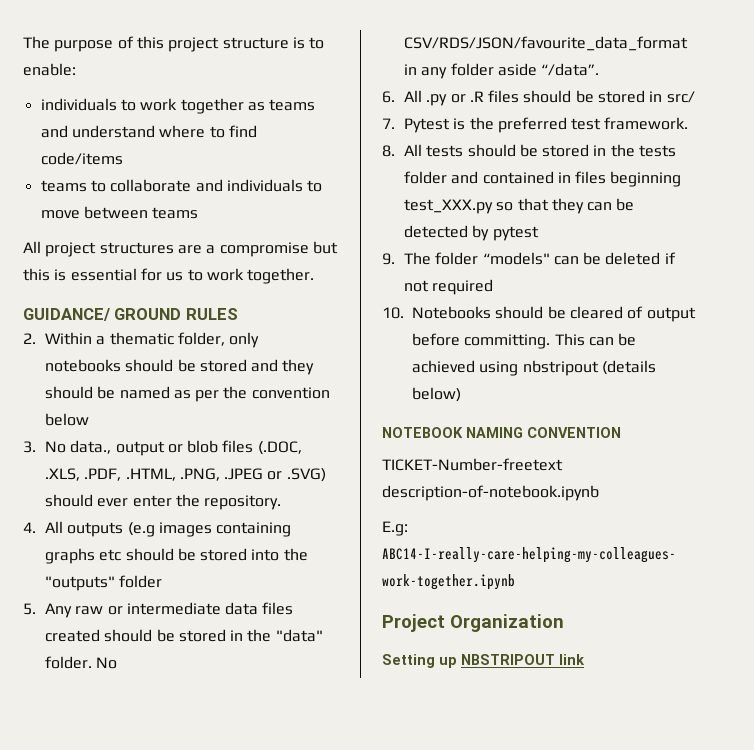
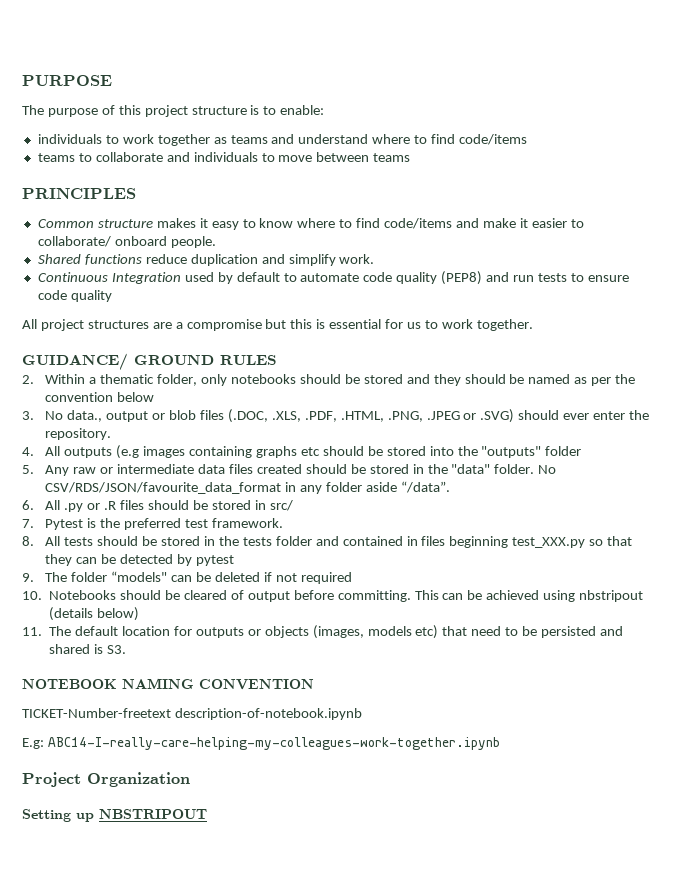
+ PURPOSE
+ PRINCIPLES
+ Common structure makes it easy to know where to find code/items and make it easier to collaborate/ onboard people.
+ Shared functions reduce duplication and simplify work.
+ Continuous Integration used by default to automate code quality (PEP8) and run tests to ensure code quality
+ 11. The default location for outputs or objects (images, models etc) that need to be persisted and shared is S3.
- Setting up NBSTRIPOUT link
+ Setting up NBSTRIPOUT

